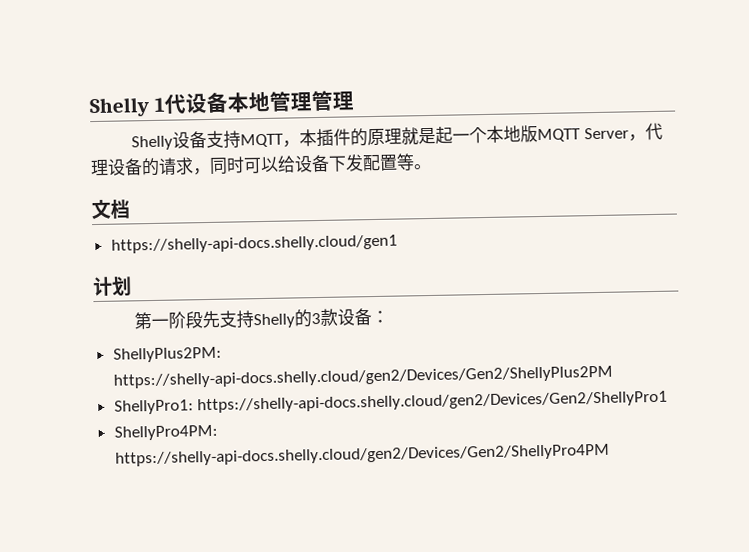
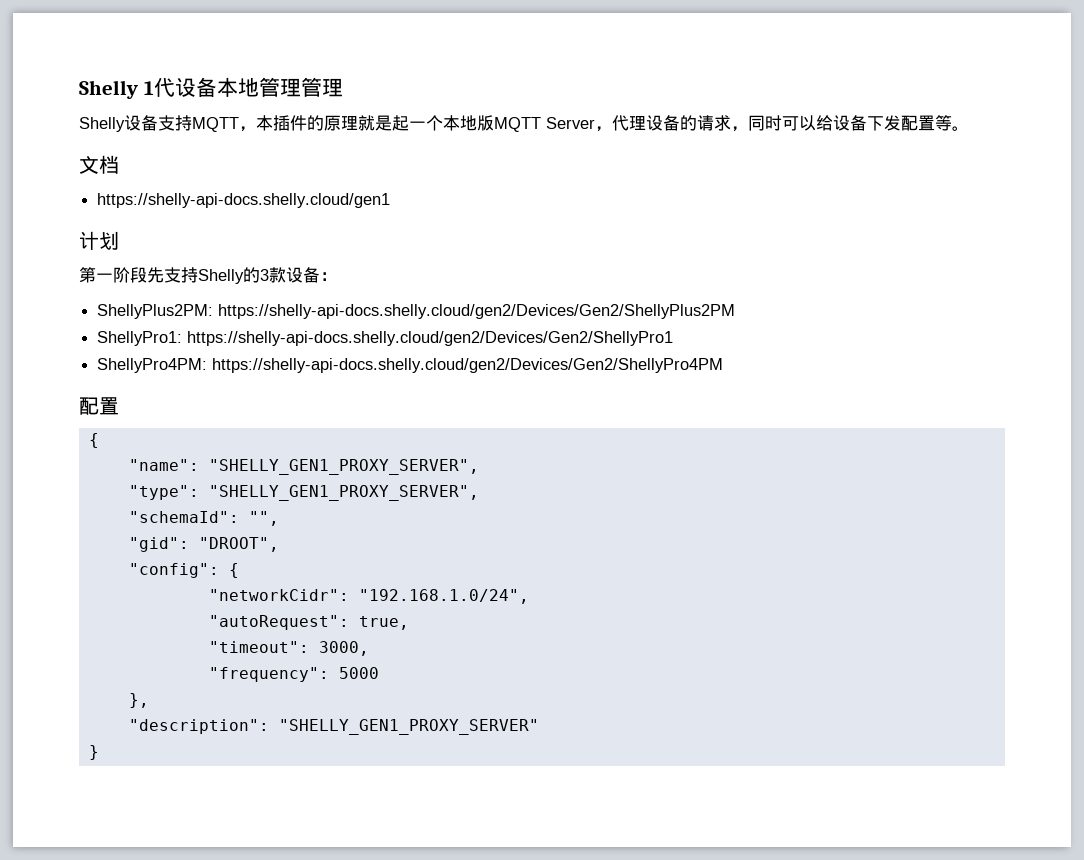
  ShellyPro4PM: https://shelly-api-docs.shelly.cloud/gen2/Devices/Gen2/ShellyPro4PM
+ 配置
+ {
+ "name": "SHELLY_GEN1_PROXY_SERVER",
+ "type": "SHELLY_GEN1_PROXY_SERVER",
+ "schemaId": "",
+ "gid": "DROOT",
+ "config": {
+ "networkCidr": "192.168.1.0/24",
+ "autoRequest": true,
+ "timeout": 3000,
+ "frequency": 5000
+ },
+ "description": "SHELLY_GEN1_PROXY_SERVER"
+ }

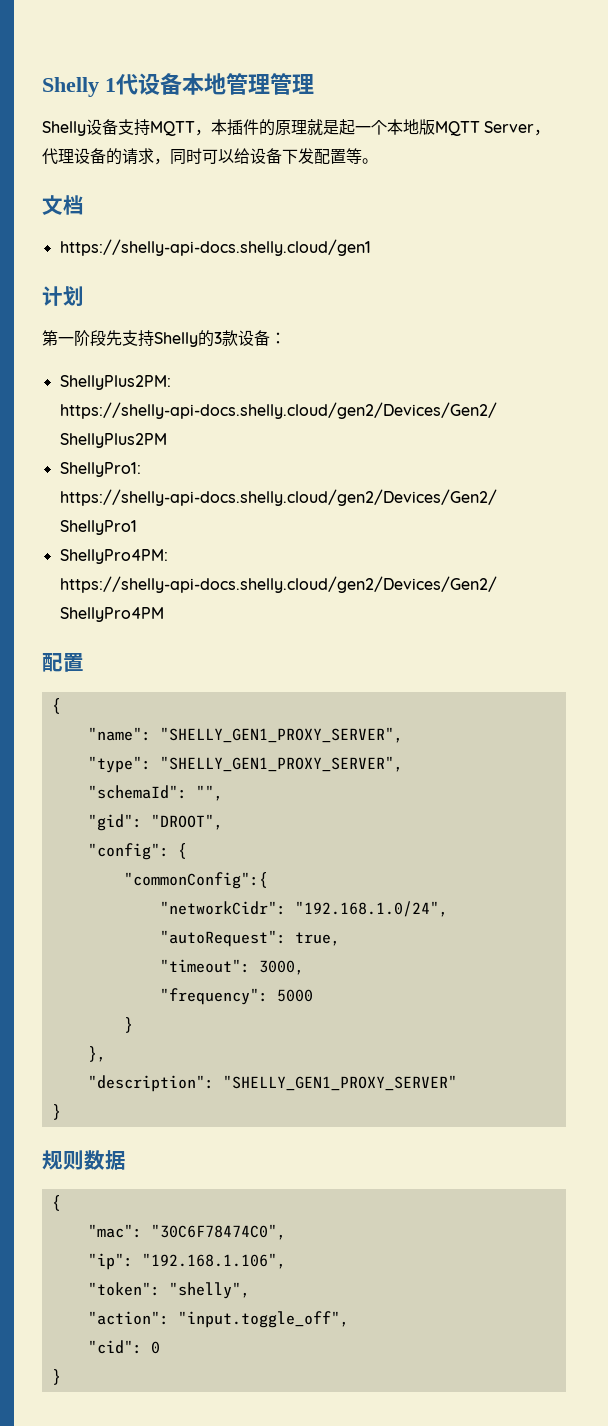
+ "commonConfig":{
  "frequency": 5000
+ }
+ 规则数据
+ {
+ "mac": "30C6F78474C0",
+ "ip": "192.168.1.106",
+ "token": "shelly",
+ "action": "input.toggle_off",
+ "cid": 0
+ }

